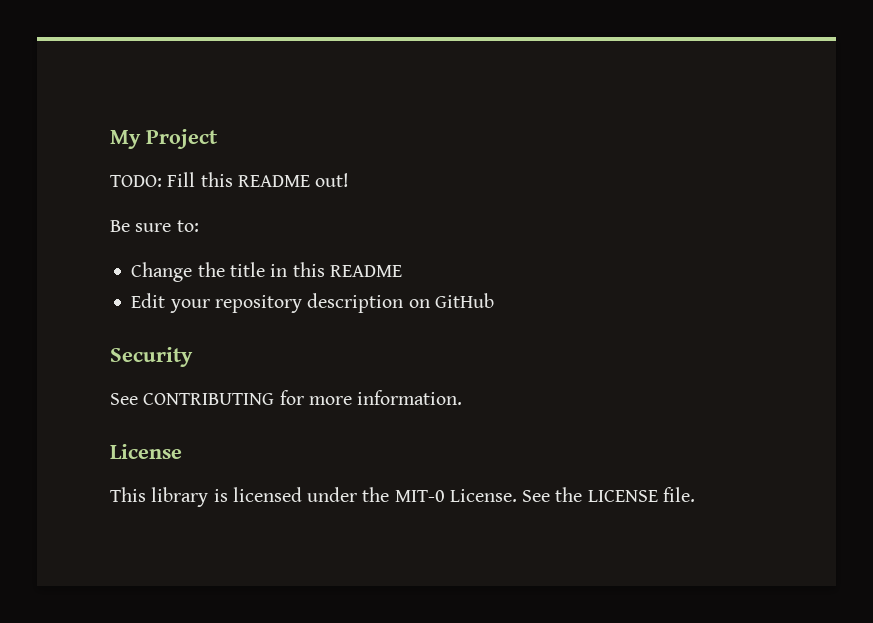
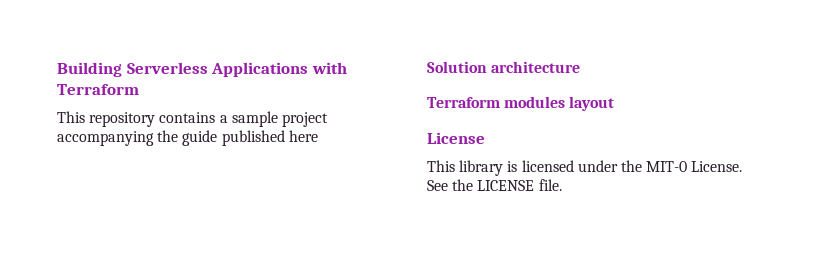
- My Project
- TODO: Fill this README out!
- Be sure to:
- Change the title in this README
- Edit your repository description on GitHub
- Security
- See CONTRIBUTING for more information.
+ Building Serverless Applications with Terraform
+ This repository contains a sample project accompanying the guide published here
+ Solution architecture
+ Terraform modules layout

